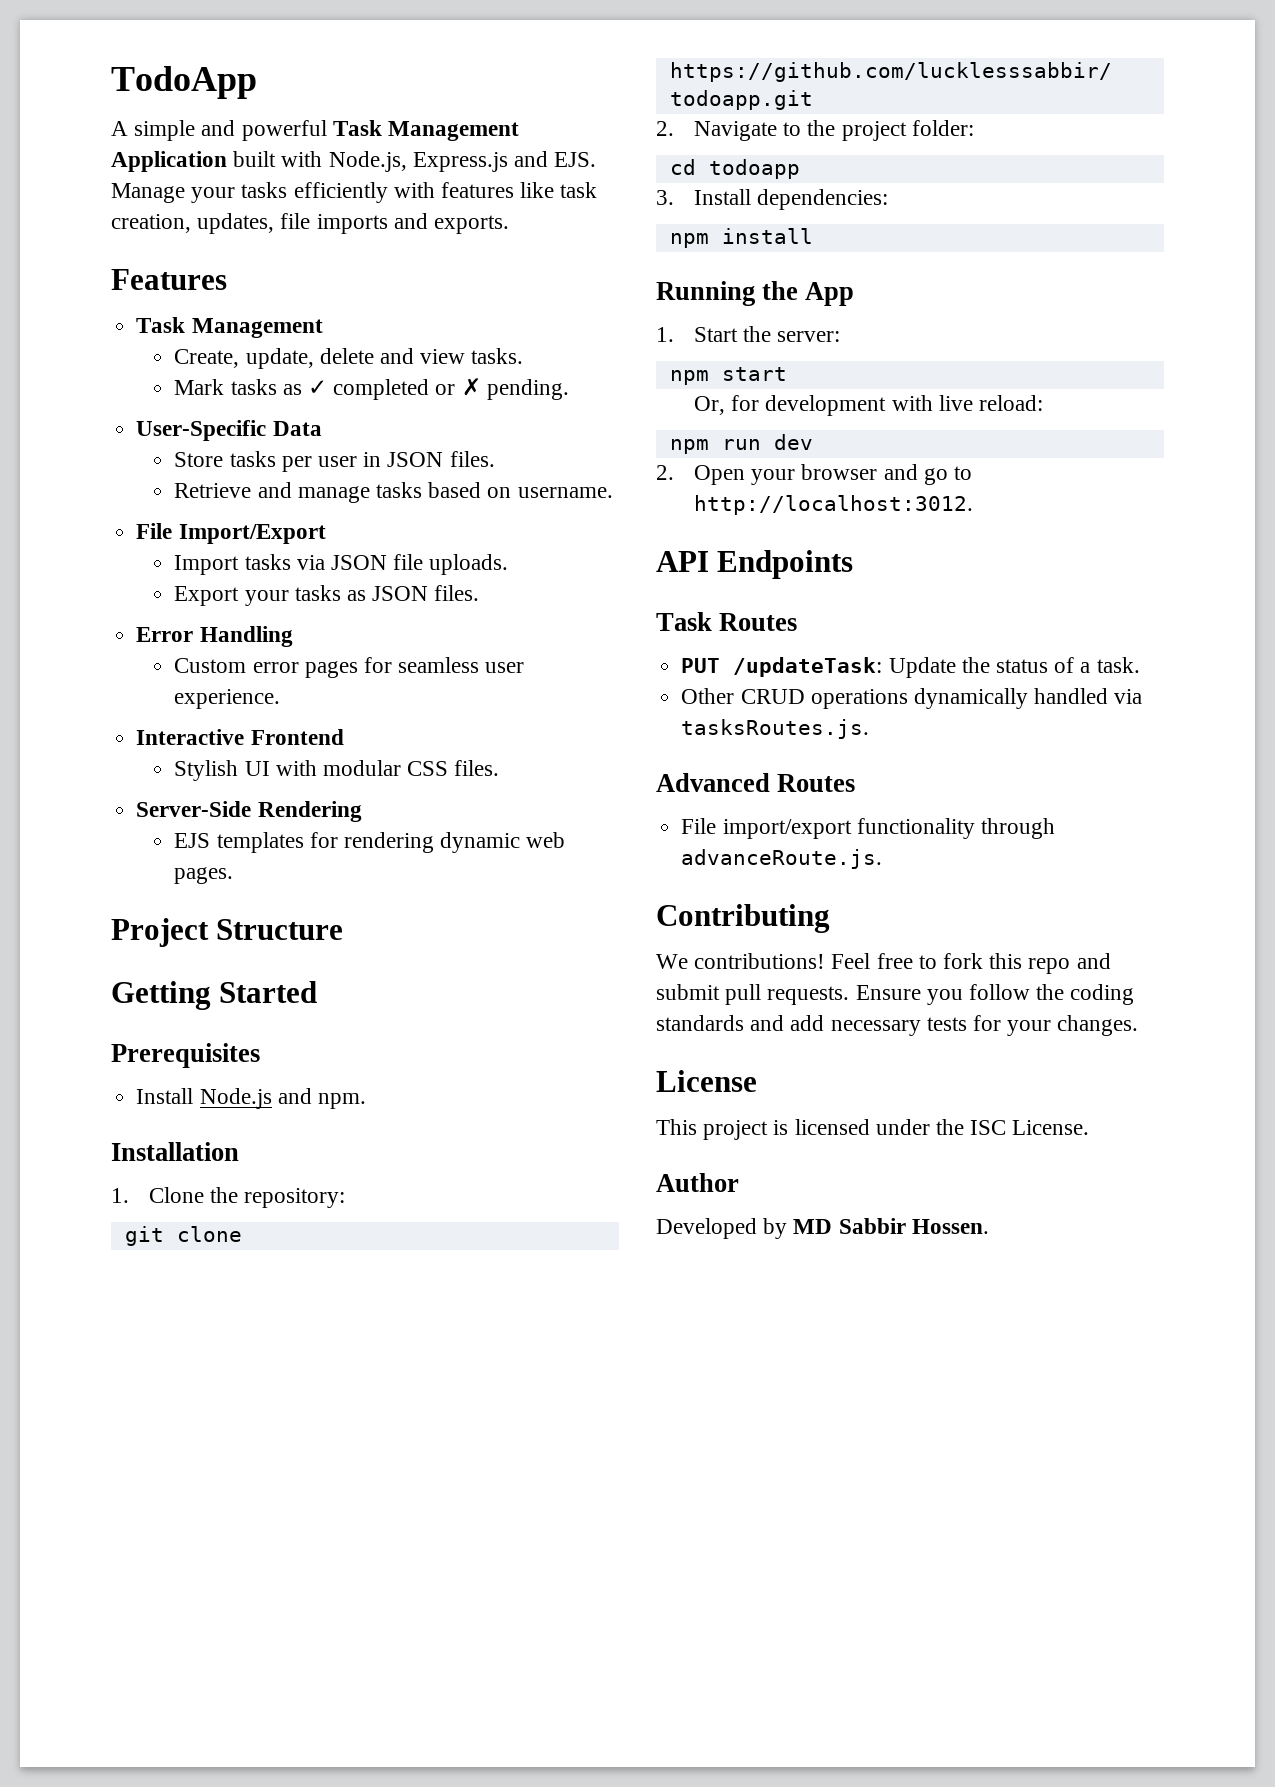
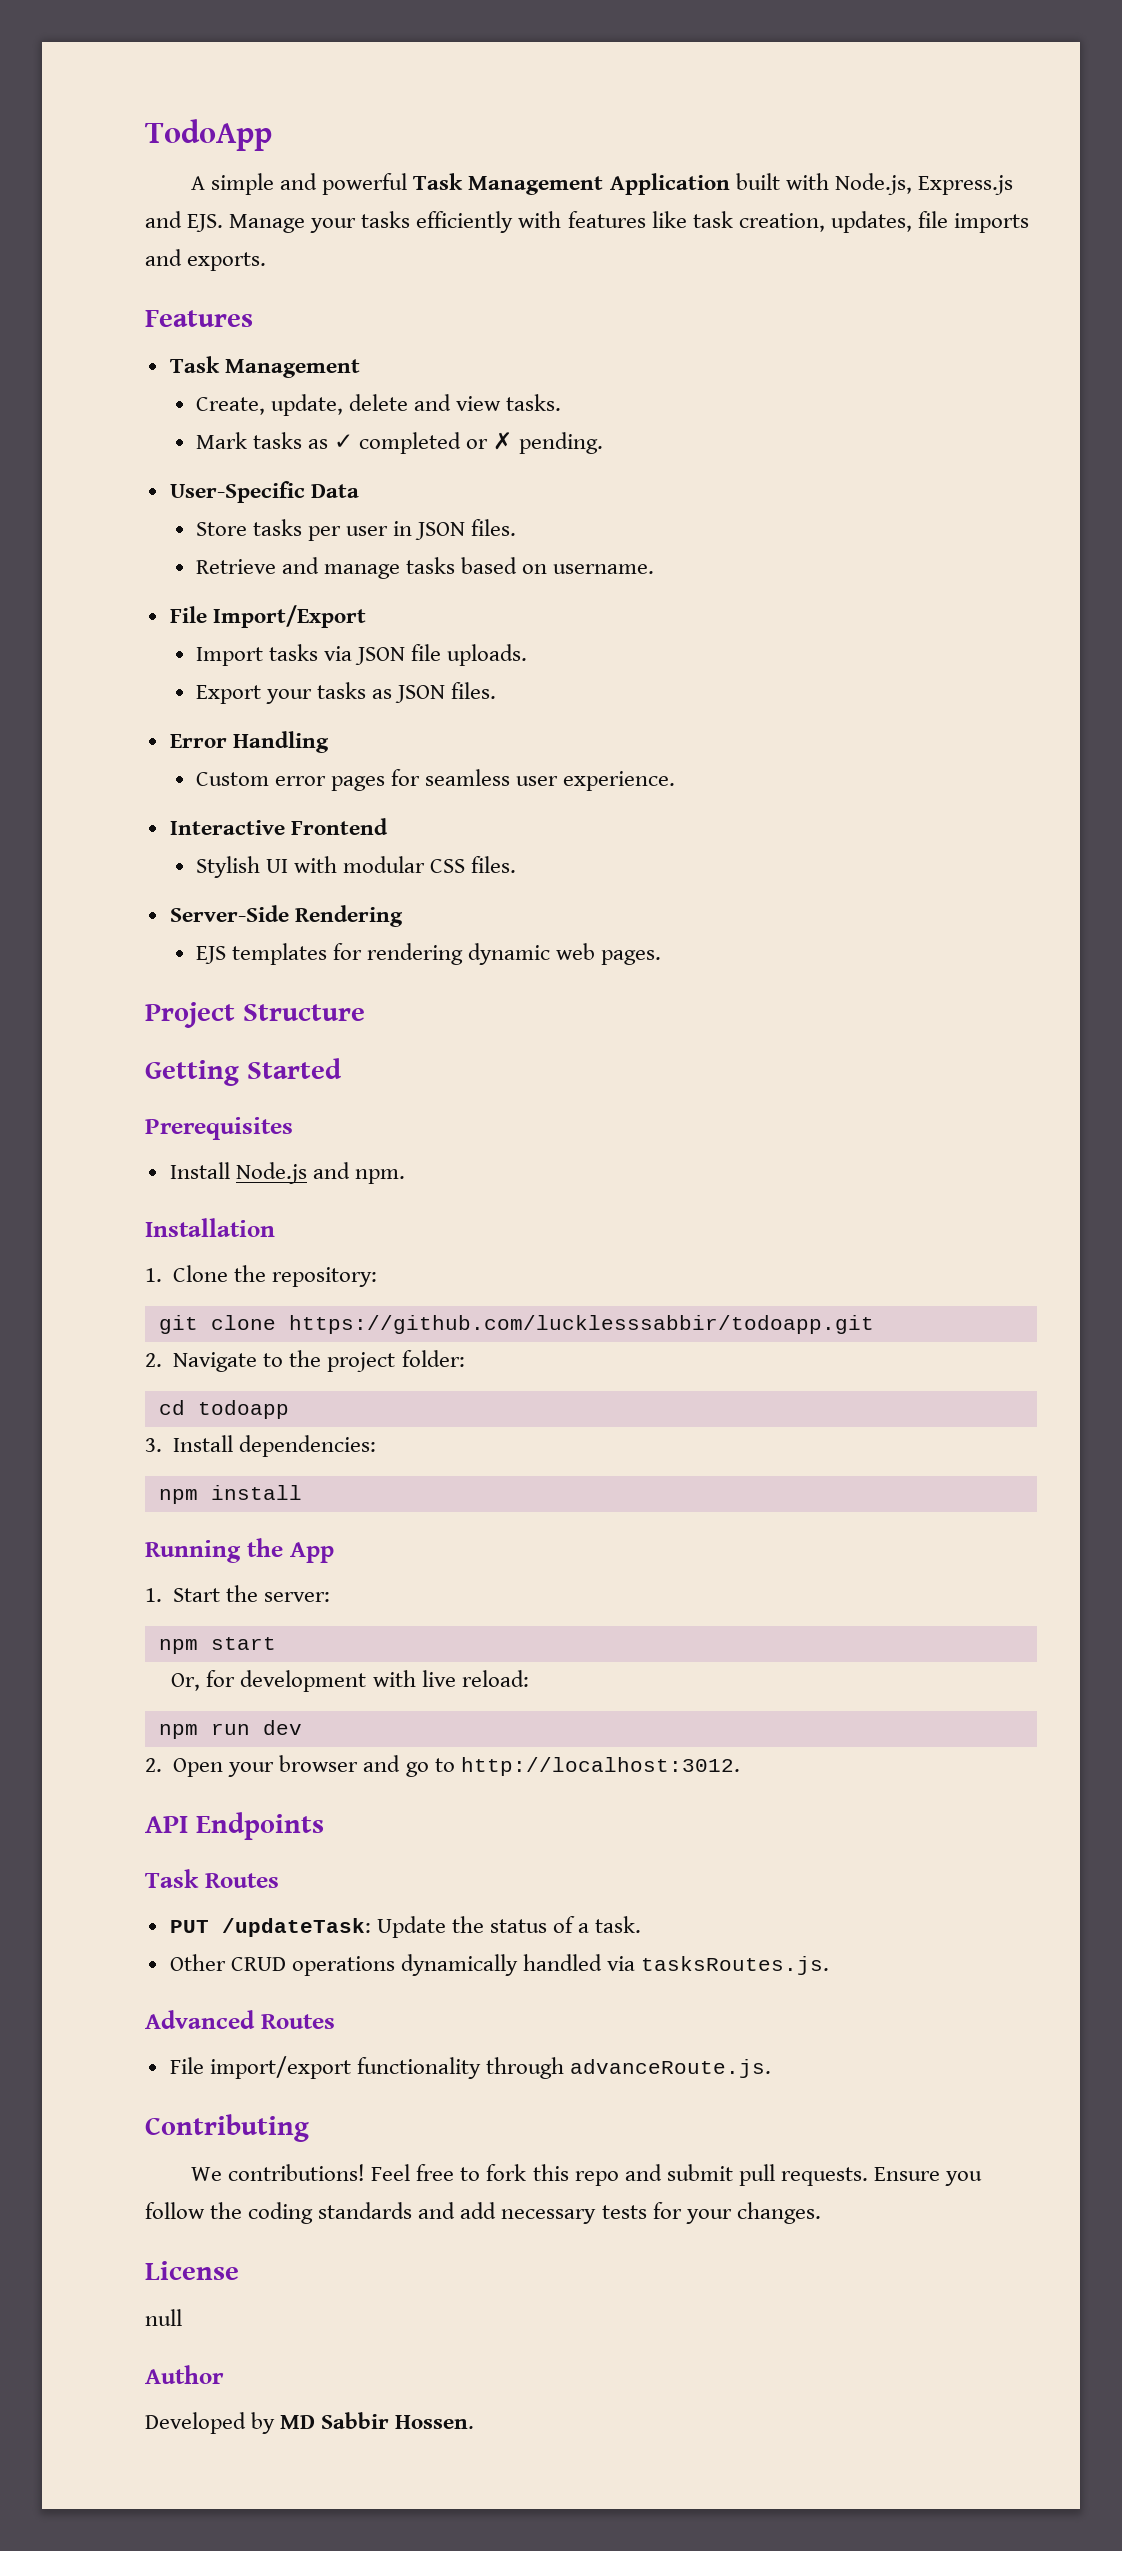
- This project is licensed under the ISC License.
+ null

